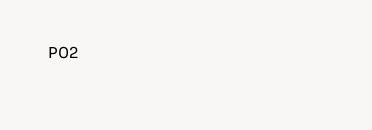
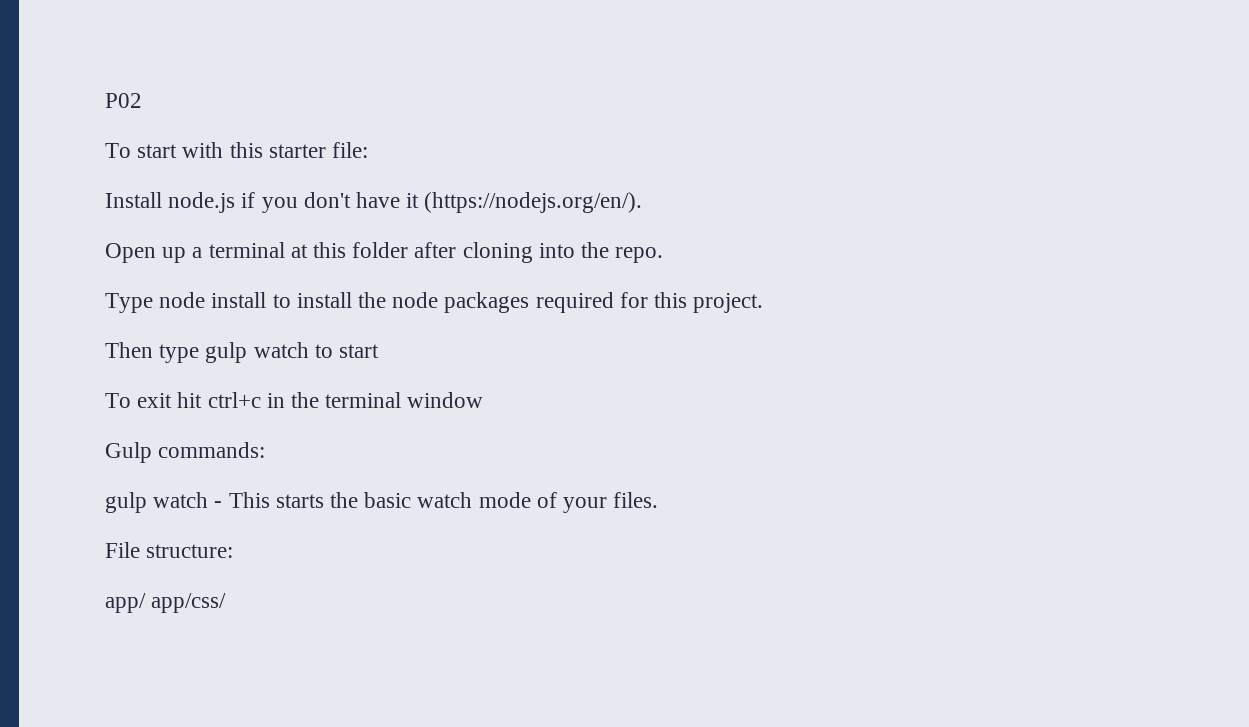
+ To start with this starter file:
+ Install node.js if you don't have it (https://nodejs.org/en/).
+ Open up a terminal at this folder after cloning into the repo.
+ Type node install to install the node packages required for this project.
+ Then type gulp watch to start
+ To exit hit ctrl+c in the terminal window
+ Gulp commands:
+ gulp watch - This starts the basic watch mode of your files.
+ File structure:
+ app/ app/css/

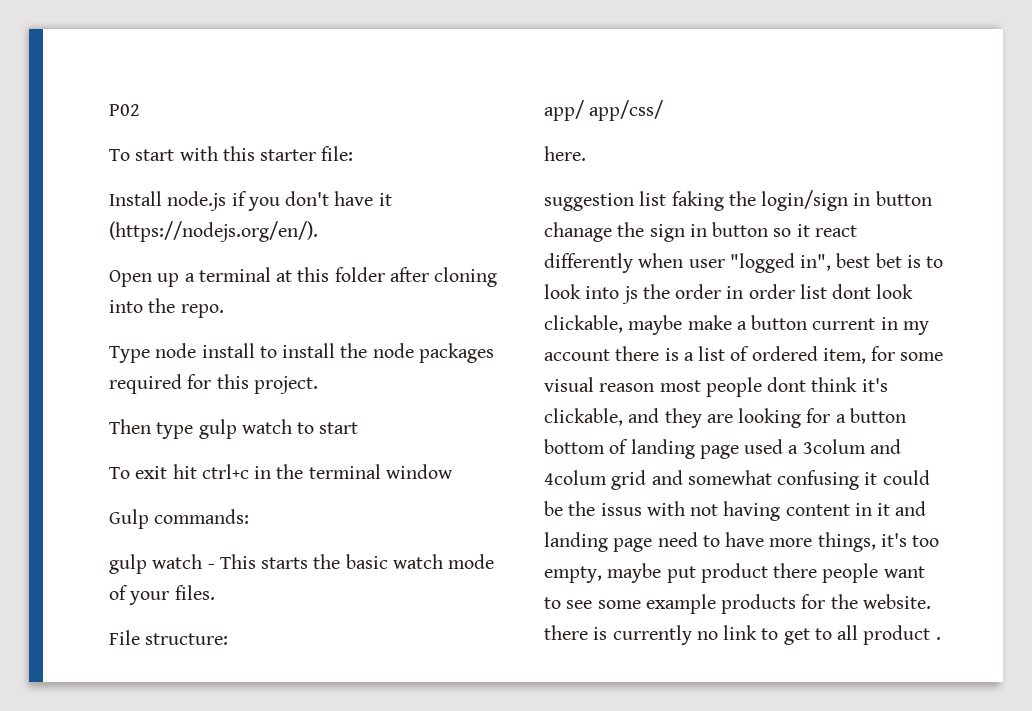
+ here.
+ suggestion list faking the login/sign in button chanage the sign in button so it react differently when user "logged in", best bet is to look into js the order in order list dont look clickable, maybe make a button current in my account there is a list of ordered item, for some visual reason most people dont think it's clickable, and they are looking for a button bottom of landing page used a 3colum and 4colum grid and somewhat confusing it could be the issus with not having content in it and landing page need to have more things, it's too empty, maybe put product there people want to see some example products for the website. there is currently no link to get to all product .

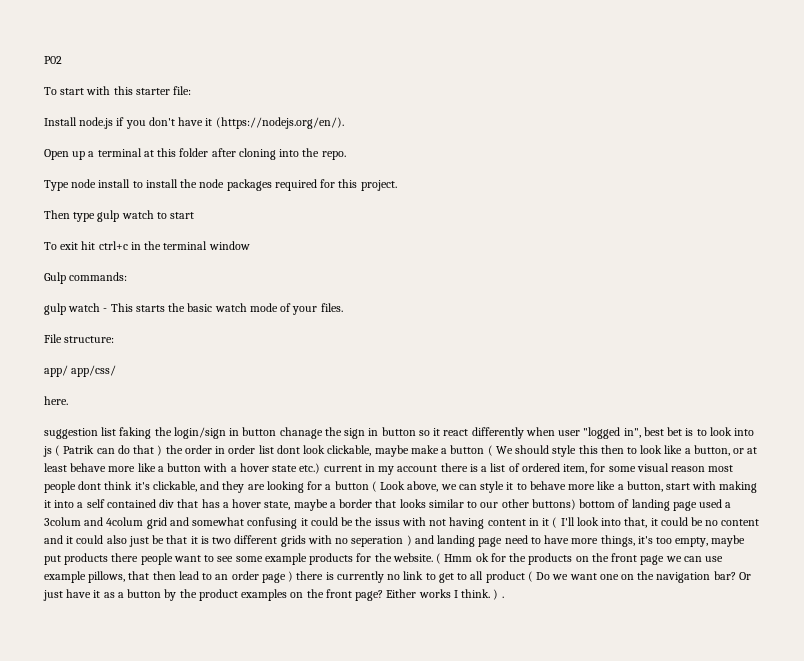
- suggestion list faking the login/sign in button chanage the sign in button so it react differently when user "logged in", best bet is to look into js the order in order list dont look clickable, maybe make a button current in my account there is a list of ordered item, for some visual reason most people dont think it's clickable, and they are looking for a button bottom of landing page used a 3colum and 4colum grid and somewhat confusing it could be the issus with not having content in it and landing page need to have more things, it's too empty, maybe put product there people want to see some example products for the website. there is currently no link to get to all product .
+ suggestion list faking the login/sign in button chanage the sign in button so it react differently when user "logged in", best bet is to look into js ( Patrik can do that ) the order in order list dont look clickable, maybe make a button ( We should style this then to look like a button, or at least behave more like a button with a hover state etc.) current in my account there is a list of ordered item, for some visual reason most people dont think it's clickable, and they are looking for a button ( Look above, we can style it to behave more like a button, start with making it into a self contained div that has a hover state, maybe a border that looks similar to our other buttons) bottom of landing page used a 3colum and 4colum grid and somewhat confusing it could be the issus with not having content in it ( I'll look into that, it could be no content and it could also just be that it is two different grids with no seperation ) and landing page need to have more things, it's too empty, maybe put products there people want to see some example products for the website. ( Hmm ok for the products on the front page we can use example pillows, that then lead to an order page ) there is currently no link to get to all product ( Do we want one on the navigation bar? Or just have it as a button by the product examples on the front page? Either works I think. ) .

